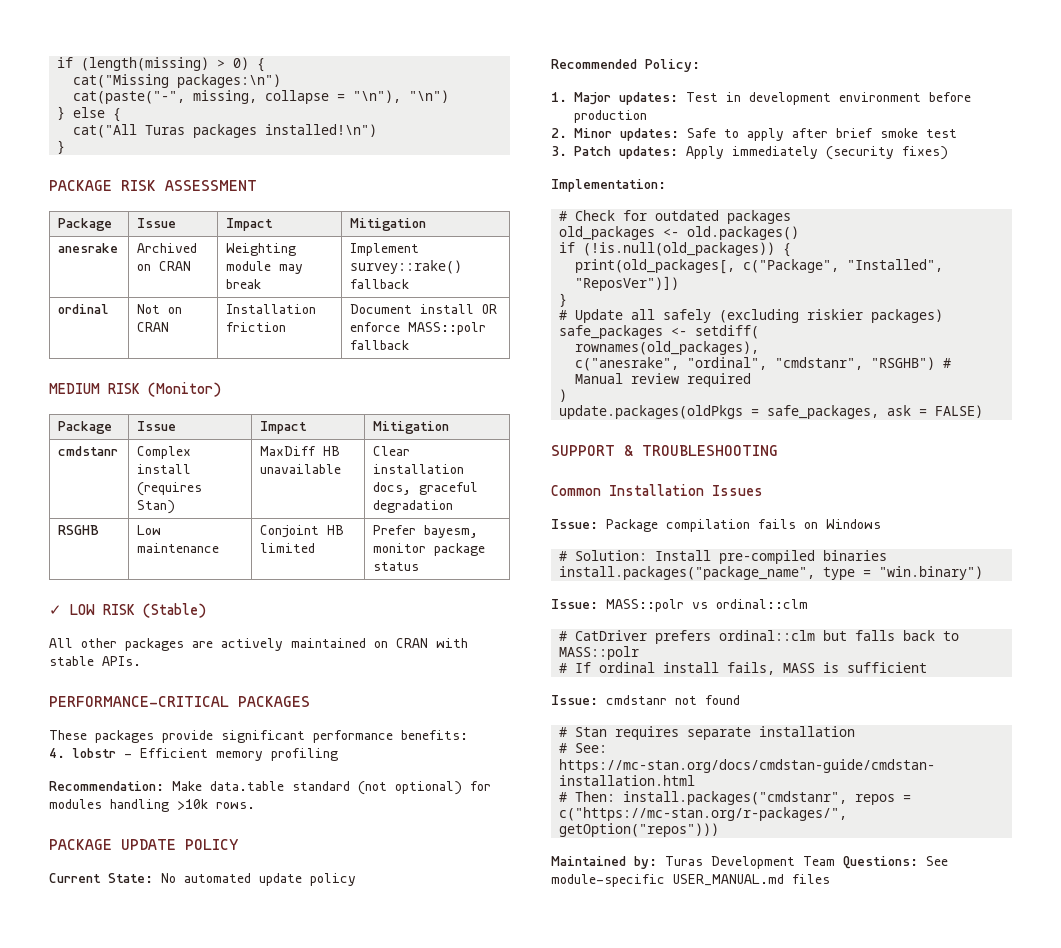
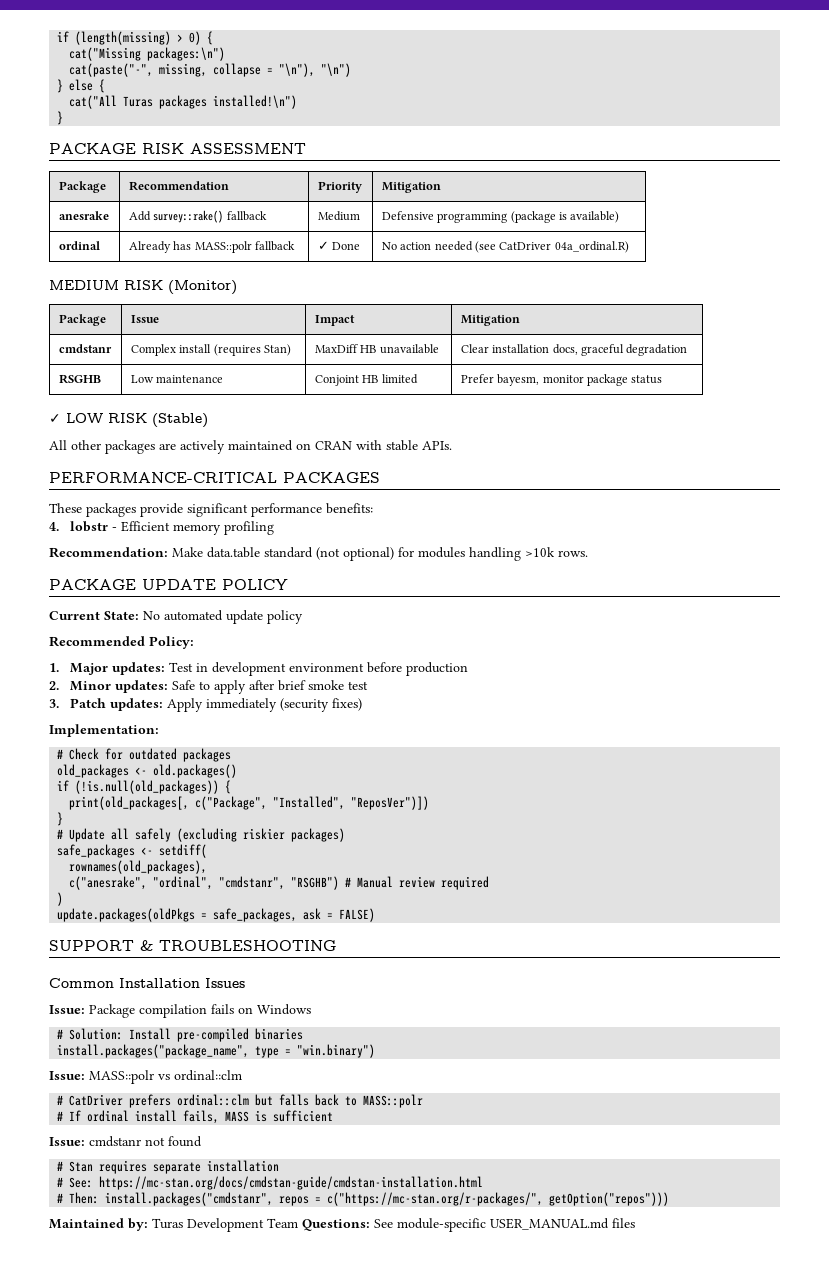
  PACKAGE RISK ASSESSMENT
- Package | Issue | Impact | Mitigation
+ Package | Recommendation | Priority | Mitigation
- anesrake | Archived on CRAN | Weighting module may break | Implement survey::rake() fallback
- ordinal | Not on CRAN | Installation friction | Document install OR enforce MASS::polr fallback
+ anesrake | Add survey::rake() fallback | Medium | Defensive programming (package is available)
+ ordinal | Already has MASS::polr fallback | ✓ Done | No action needed (see CatDriver 04a_ordinal.R)

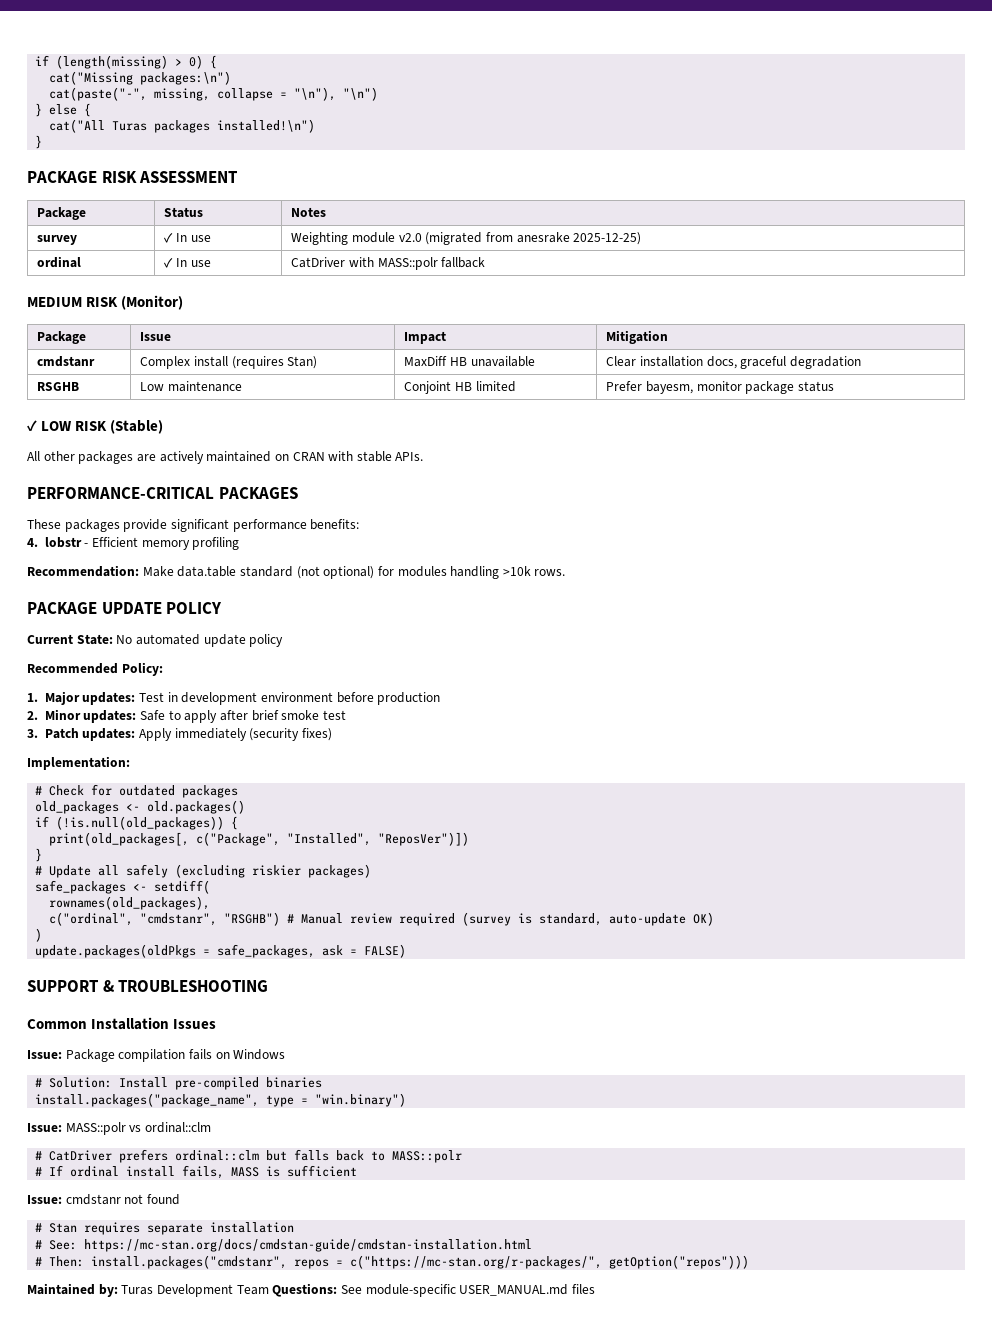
- Package | Recommendation | Priority | Mitigation
- anesrake | Add survey::rake() fallback | Medium | Defensive programming (package is available)
- ordinal | Already has MASS::polr fallback | ✓ Done | No action needed (see CatDriver 04a_ordinal.R)
+ Package | Status | Notes
+ survey | ✓ In use | Weighting module v2.0 (migrated from anesrake 2025-12-25)
+ ordinal | ✓ In use | CatDriver with MASS::polr fallback
- c("anesrake", "ordinal", "cmdstanr", "RSGHB") # Manual review required
+ c("ordinal", "cmdstanr", "RSGHB") # Manual review required (survey is standard, auto-update OK)

